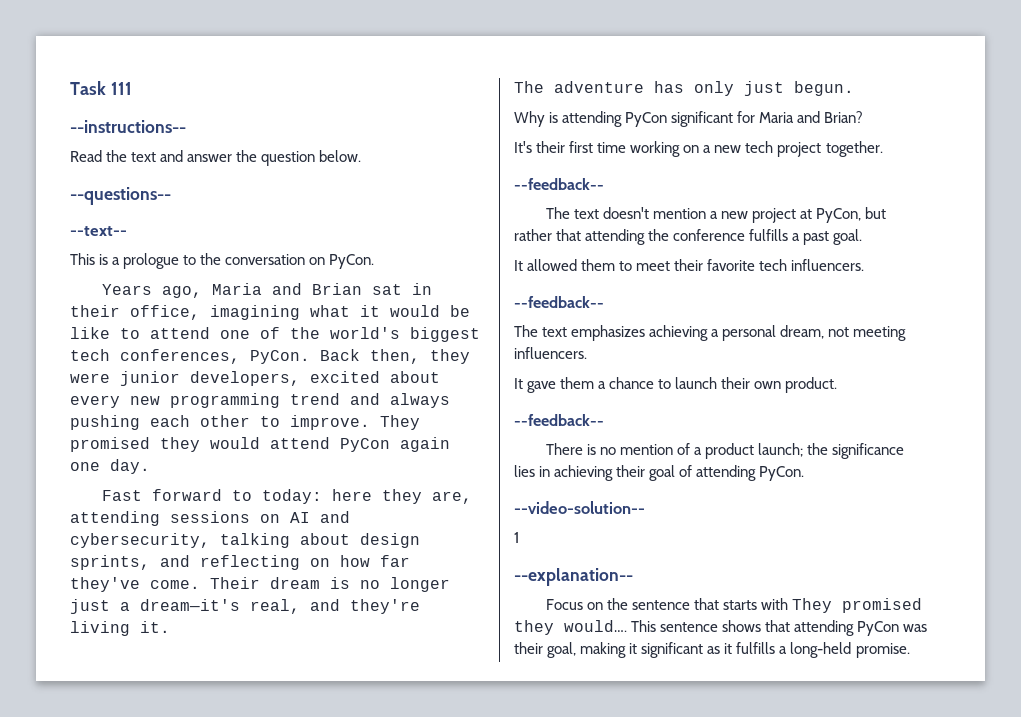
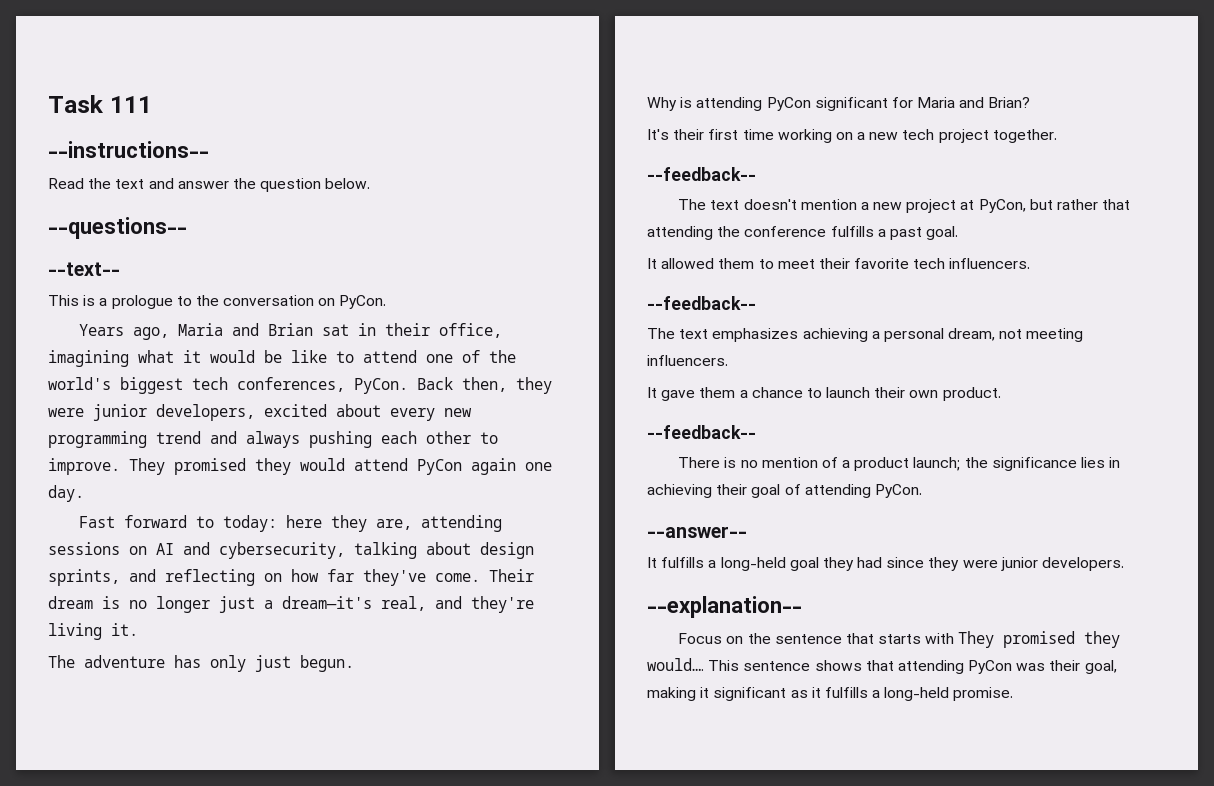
- --video-solution--
- 1
+ --answer--
+ It fulfills a long-held goal they had since they were junior developers.

